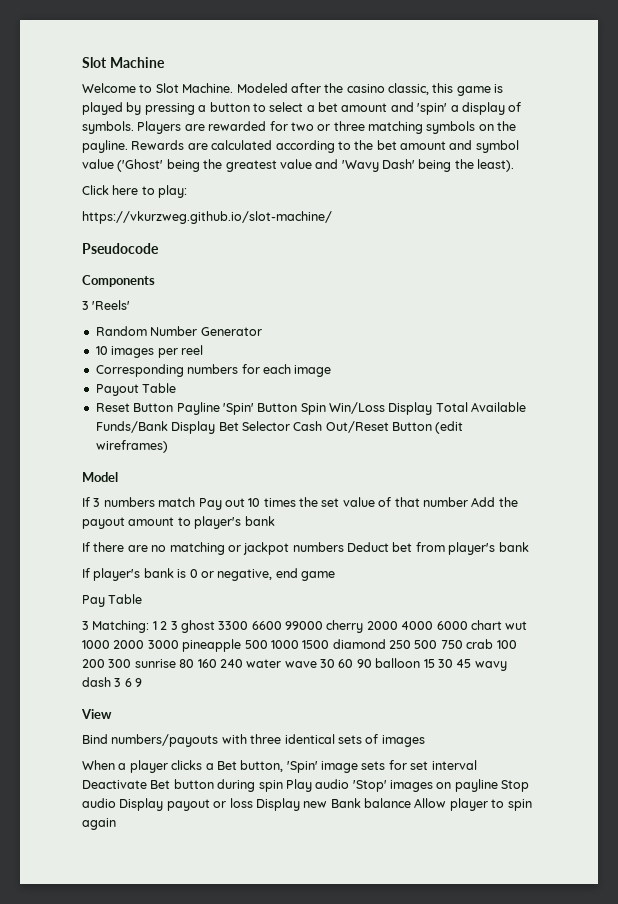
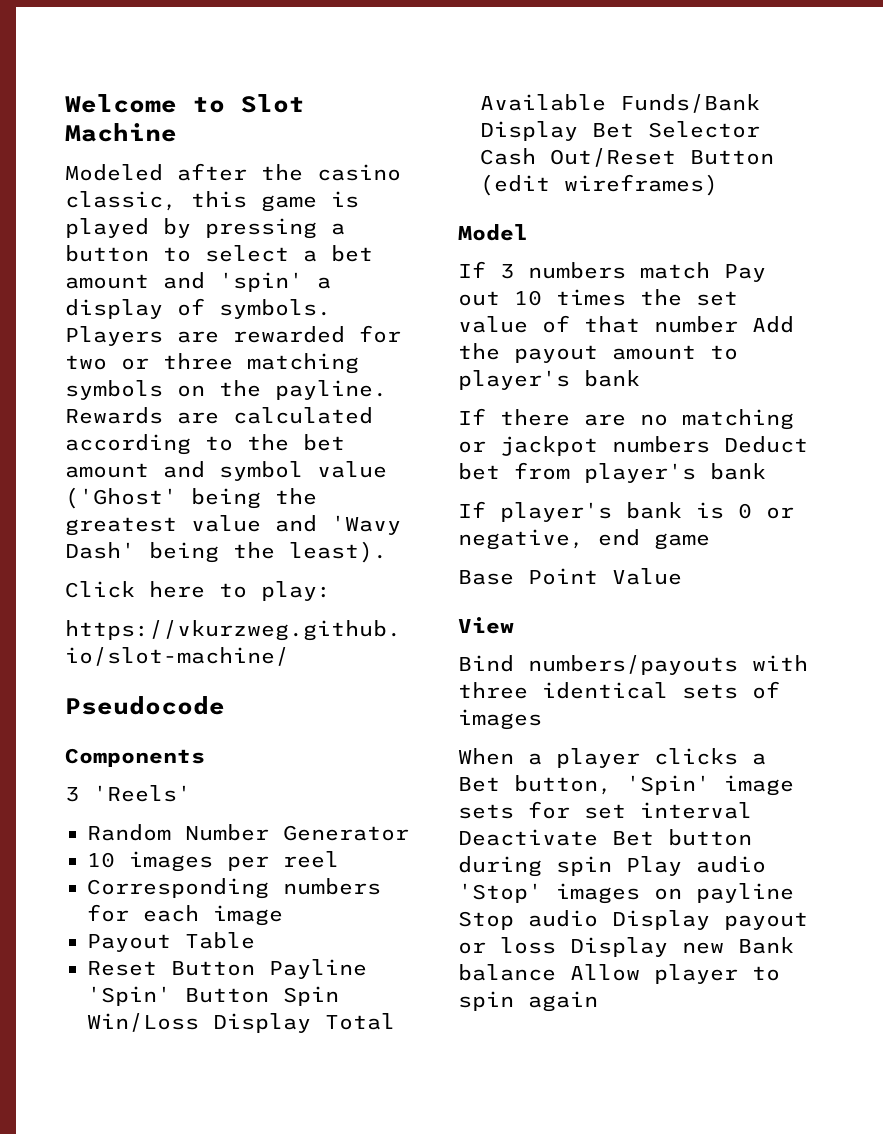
- Slot Machine
+ Welcome to Slot Machine
- Welcome to Slot Machine.
- Pay Table
- 3 Matching: 1 2 3 ghost 3300 6600 99000 cherry 2000 4000 6000 chart wut 1000 2000 3000 pineapple 500 1000 1500 diamond 250 500 750 crab 100 200 300 sunrise 80 160 240 water wave 30 60 90 balloon 15 30 45 wavy dash 3 6 9
+ Base Point Value

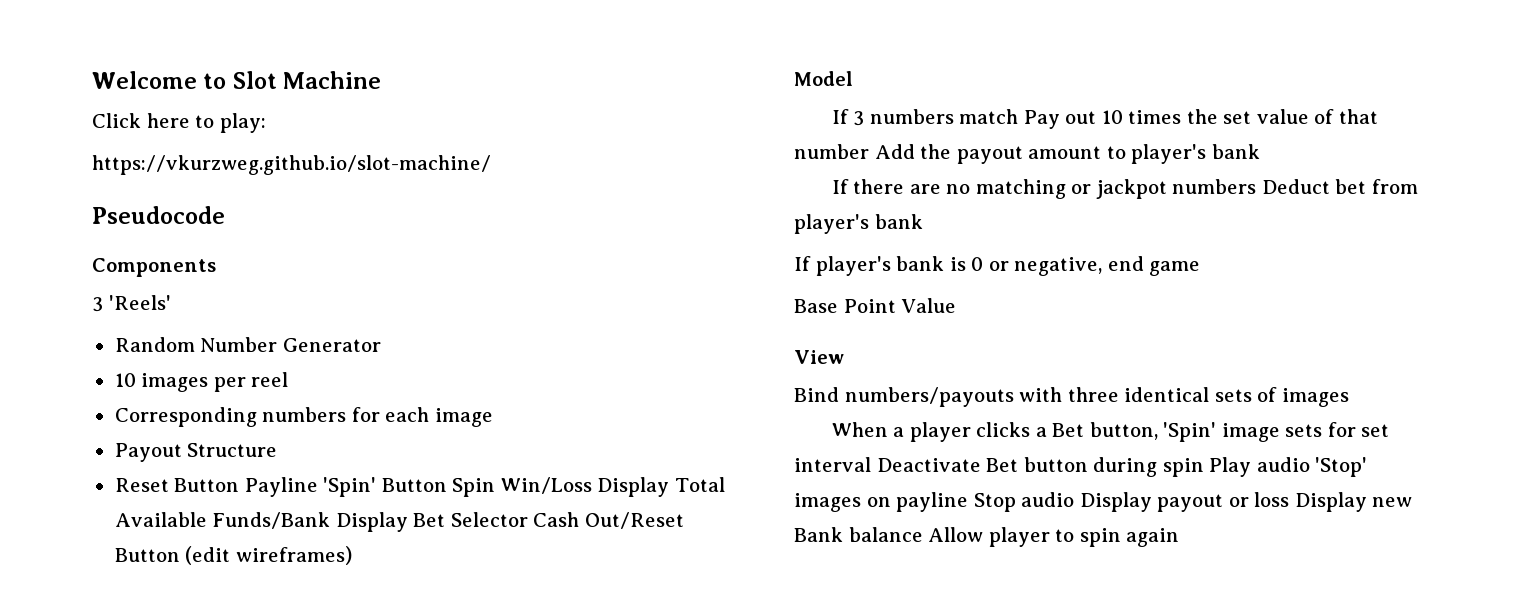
- Modeled after the casino classic, this game is played by pressing a button to select a bet amount and 'spin' a display of symbols. Players are rewarded for two or three matching symbols on the payline. Rewards are calculated according to the bet amount and symbol value ('Ghost' being the greatest value and 'Wavy Dash' being the least).
- Payout Table
+ Payout Structure

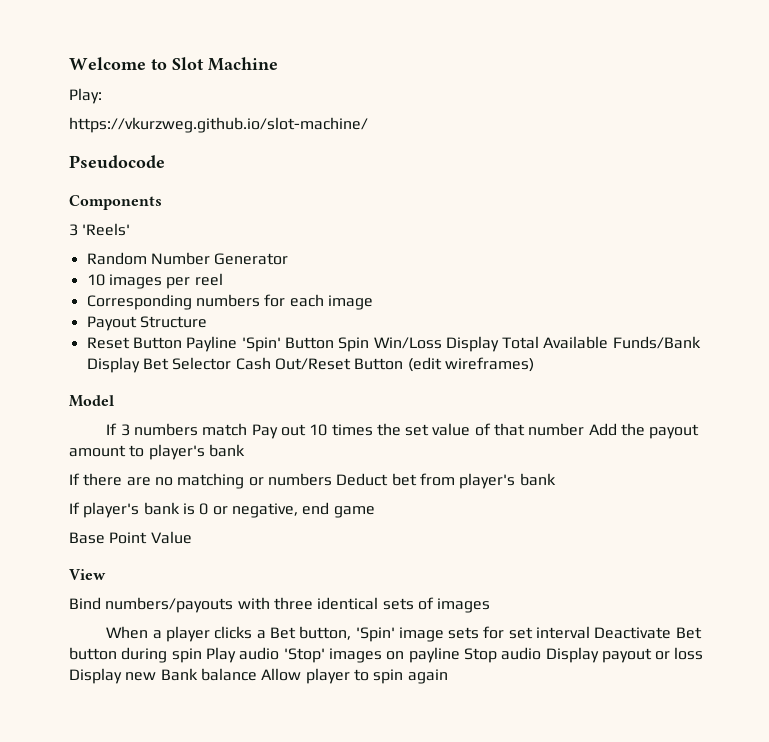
- Click here to play:
+ Play:
- If there are no matching or jackpot numbers Deduct bet from player's bank
+ If there are no matching or numbers Deduct bet from player's bank

